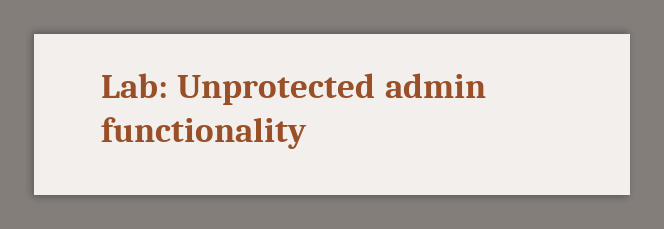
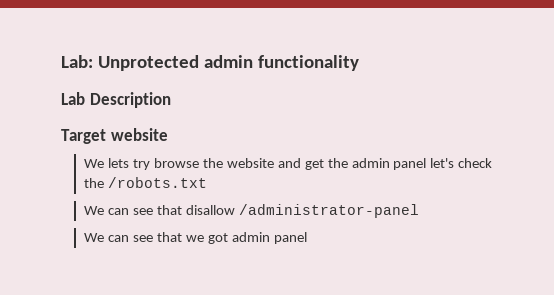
+ Lab Description
+ Target website
+ We lets try browse the website and get the admin panel let's check the /robots.txt
+ We can see that disallow /administrator-panel
+ We can see that we got admin panel

